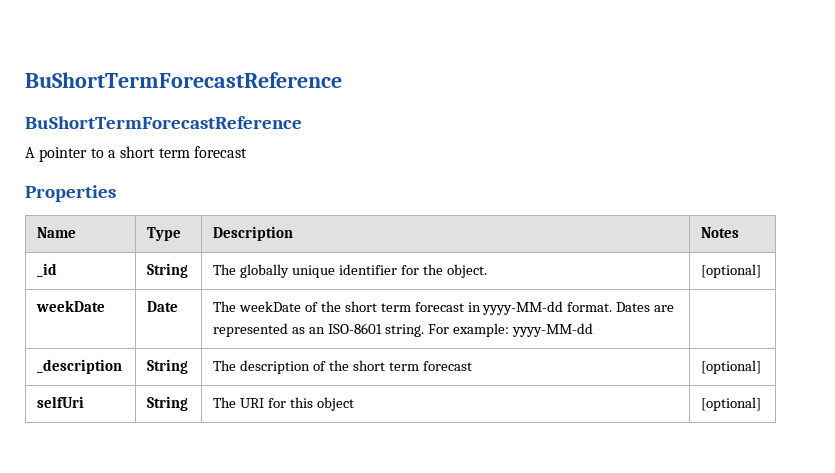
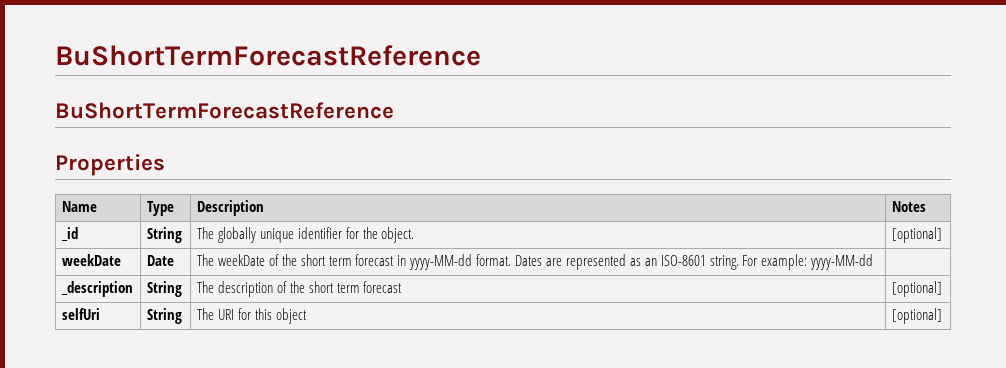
- A pointer to a short term forecast

